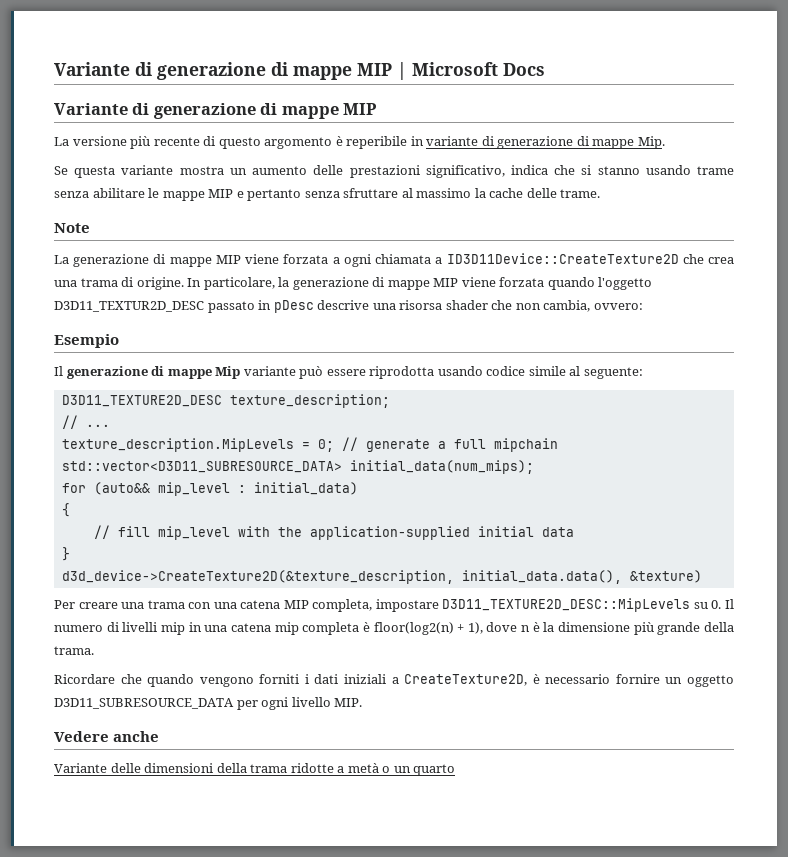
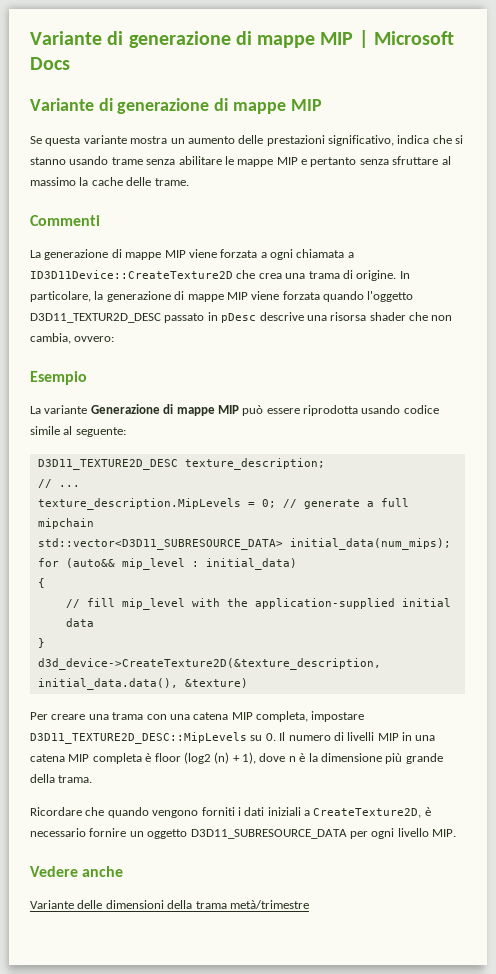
- La versione più recente di questo argomento è reperibile in variante di generazione di mappe Mip.
- Note
+ Commenti
- Il generazione di mappe Mip variante può essere riprodotta usando codice simile al seguente:
+ La variante Generazione di mappe MIP può essere riprodotta usando codice simile al seguente:
- Per creare una trama con una catena MIP completa, impostare D3D11_TEXTURE2D_DESC::MipLevels su 0. Il numero di livelli mip in una catena mip completa è floor(log2(n) + 1), dove n è la dimensione più grande della trama.
+ Per creare una trama con una catena MIP completa, impostare D3D11_TEXTURE2D_DESC::MipLevels su 0. Il numero di livelli MIP in una catena MIP completa è floor (log2 (n) + 1), dove n è la dimensione più grande della trama.
- Variante delle dimensioni della trama ridotte a metà o un quarto
+ Variante delle dimensioni della trama metà/trimestre

